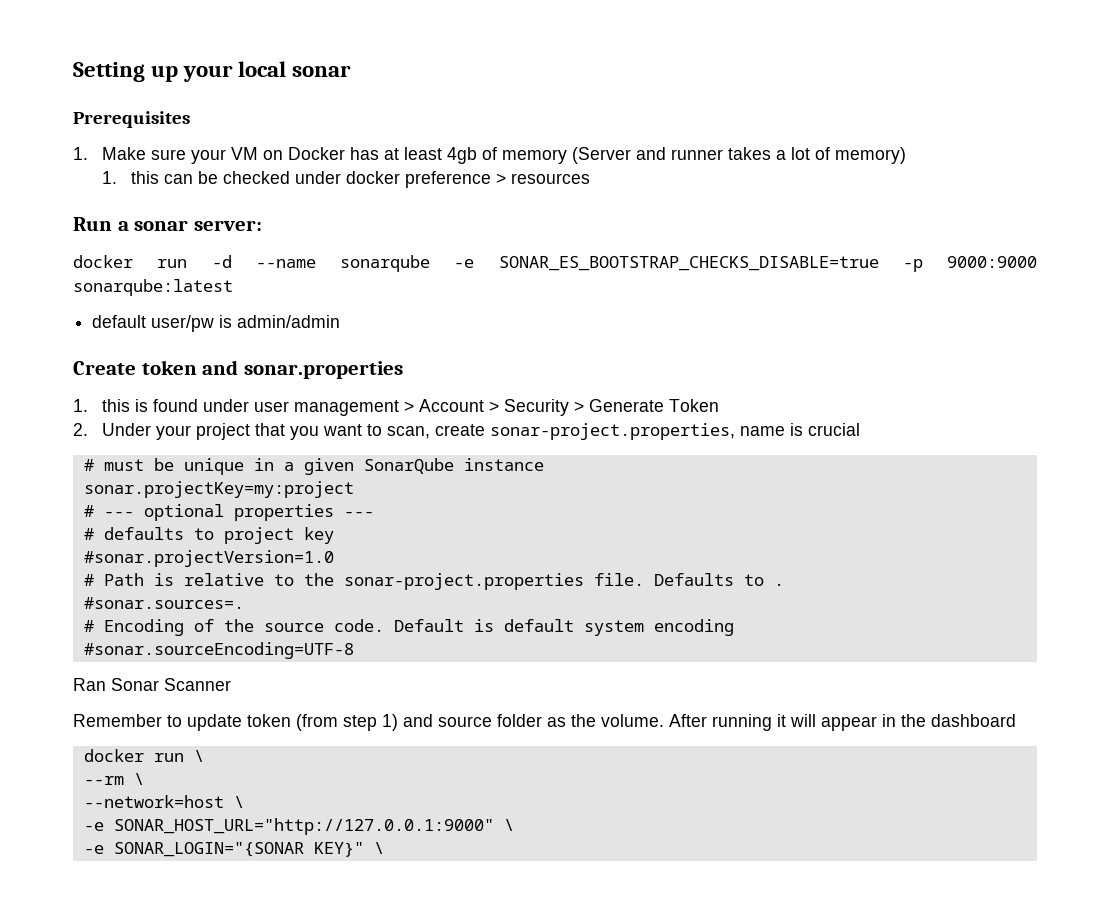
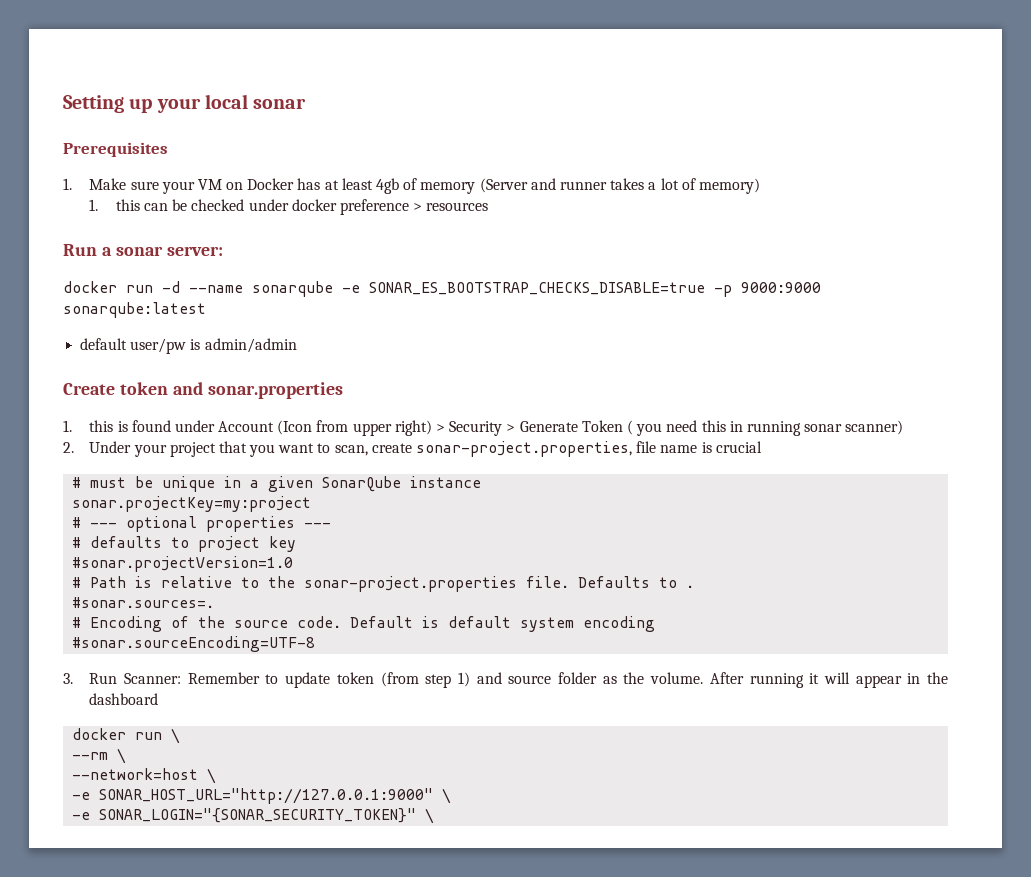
- 1. this is found under user management > Account > Security > Generate Token
+ 1. this is found under Account (Icon from upper right) > Security > Generate Token ( you need this in running sonar scanner)
- 2. Under your project that you want to scan, create sonar-project.properties, name is crucial
+ 2. Under your project that you want to scan, create sonar-project.properties, file name is crucial
- Ran Sonar Scanner
- Remember to update token (from step 1) and source folder as the volume.
+ 3. Run Scanner: Remember to update token (from step 1) and source folder as the volume.
- -e SONAR_LOGIN="{SONAR KEY}" \
+ -e SONAR_LOGIN="{SONAR_SECURITY_TOKEN}" \

